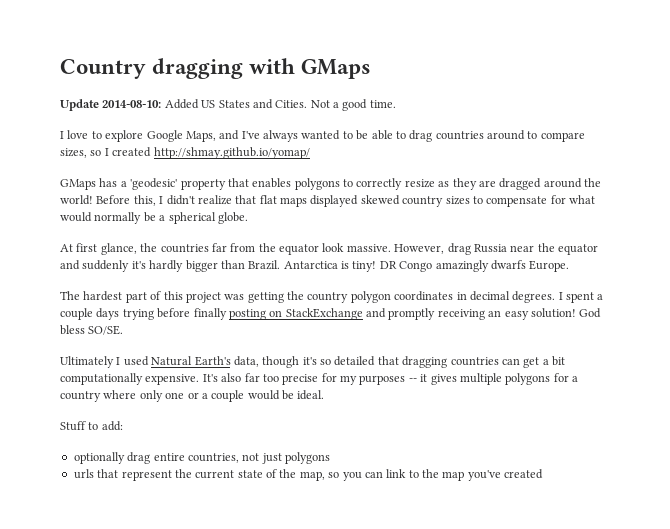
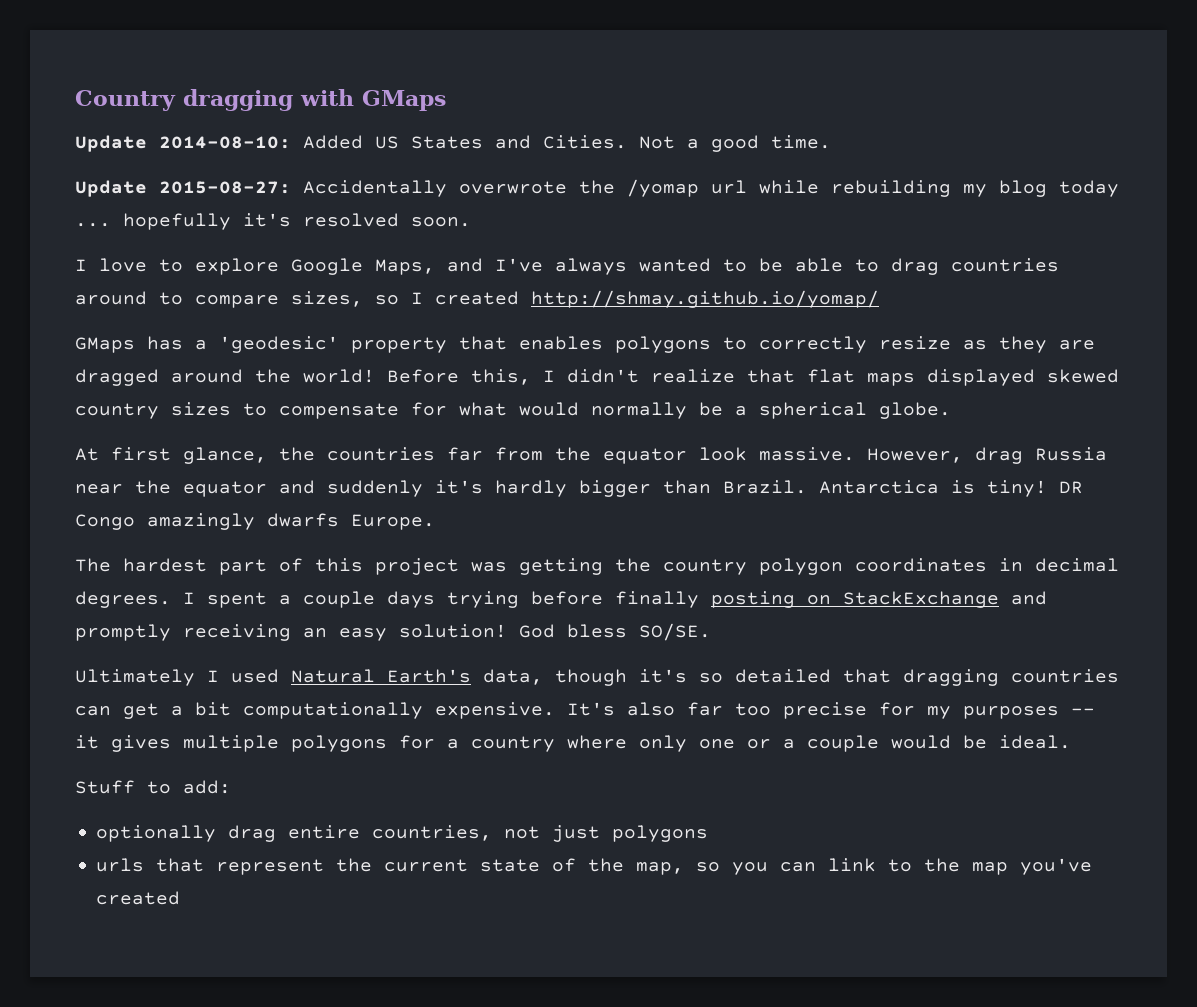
+ Update 2015-08-27: Accidentally overwrote the /yomap url while rebuilding my blog today ... hopefully it's resolved soon.

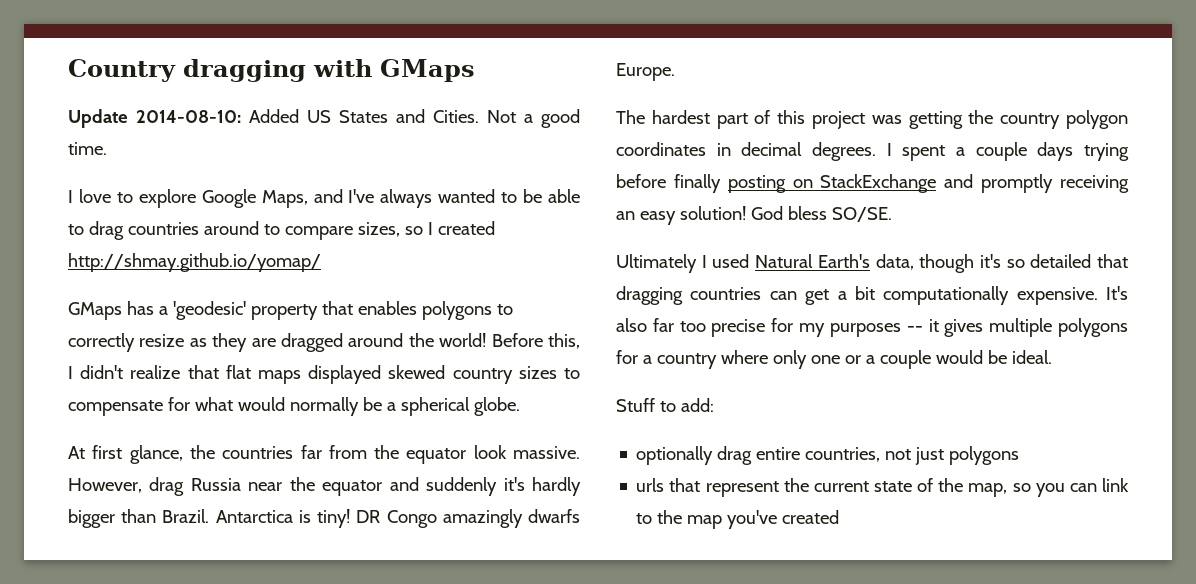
- Update 2015-08-27: Accidentally overwrote the /yomap url while rebuilding my blog today ... hopefully it's resolved soon.

